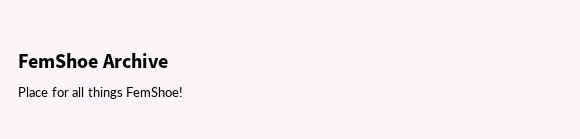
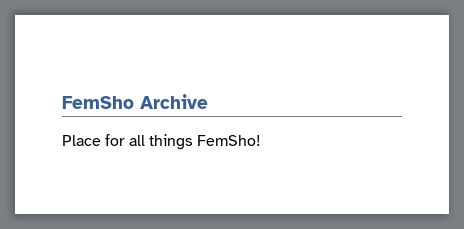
- FemShoe Archive
+ FemSho Archive
- Place for all things FemShoe!
+ Place for all things FemSho!

